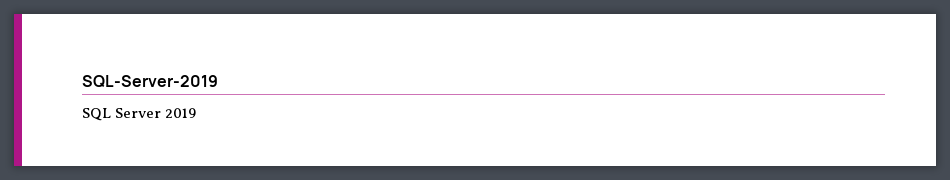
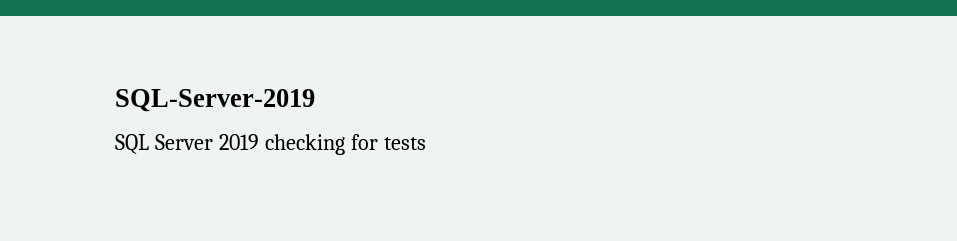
- SQL Server 2019
+ SQL Server 2019 checking for tests

